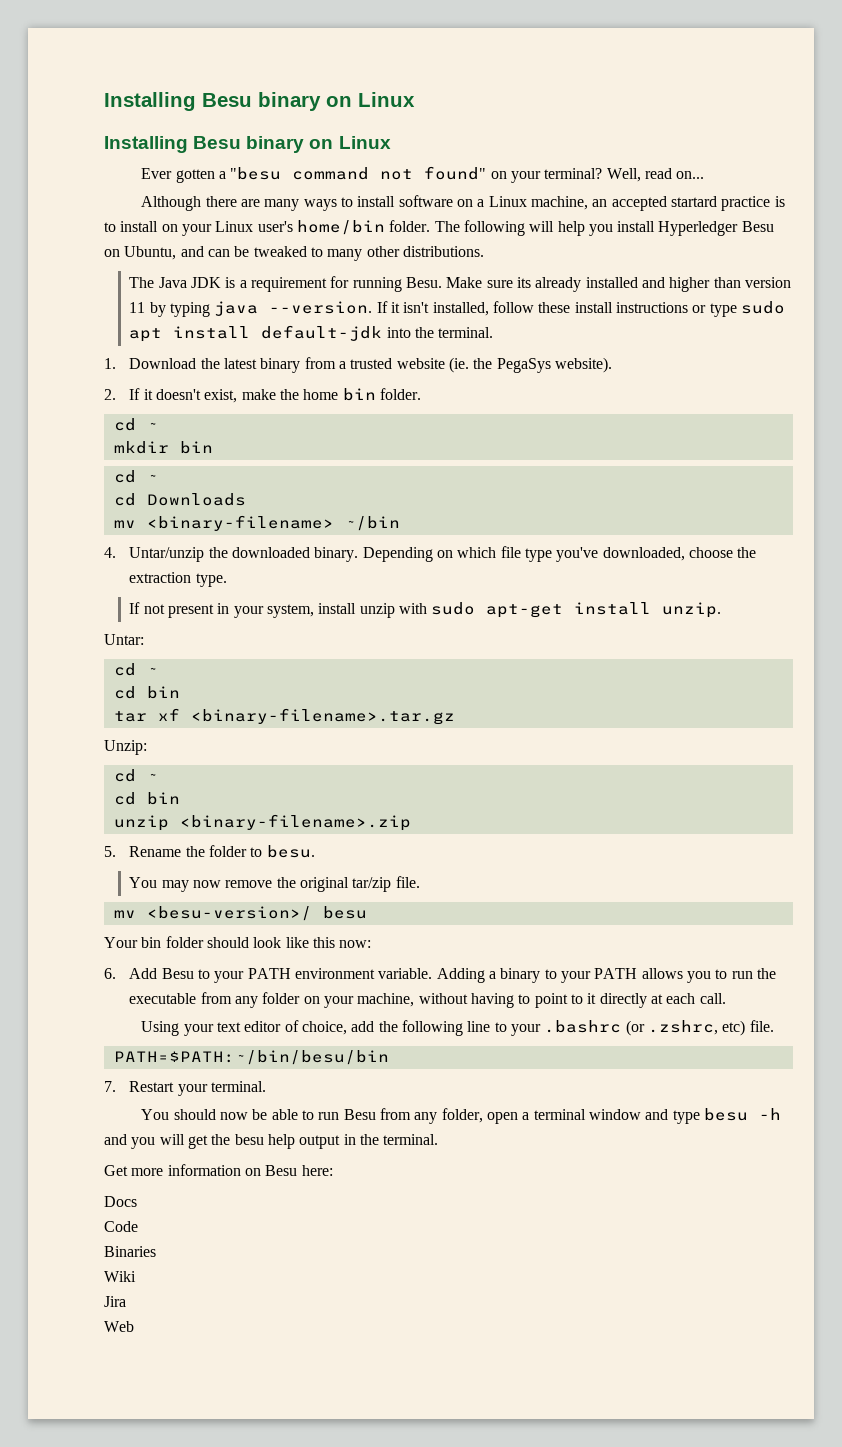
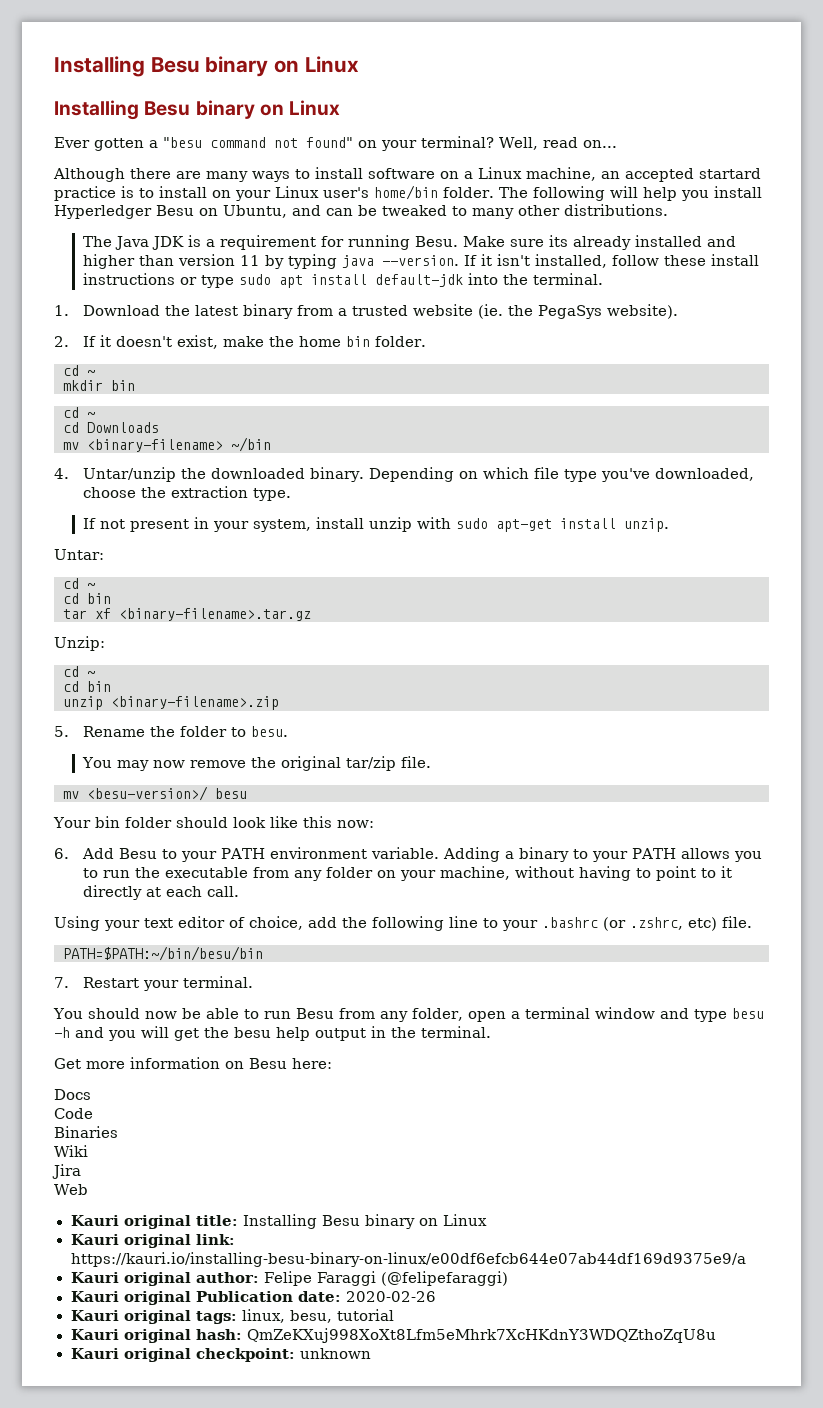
+ Kauri original title: Installing Besu binary on Linux
+ Kauri original link: https://kauri.io/installing-besu-binary-on-linux/e00df6efcb644e07ab44df169d9375e9/a
+ Kauri original author: Felipe Faraggi (@felipefaraggi)
+ Kauri original Publication date: 2020-02-26
+ Kauri original tags: linux, besu, tutorial
+ Kauri original hash: QmZeKXuj998XoXt8Lfm5eMhrk7XcHKdnY3WDQZthoZqU8u
+ Kauri original checkpoint: unknown

